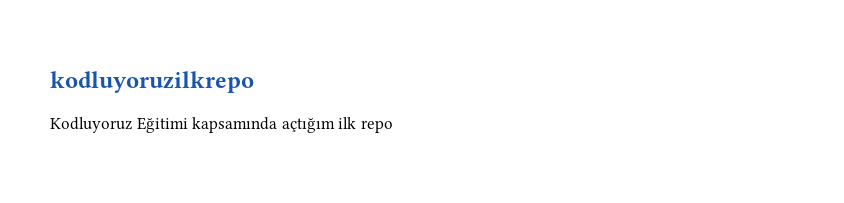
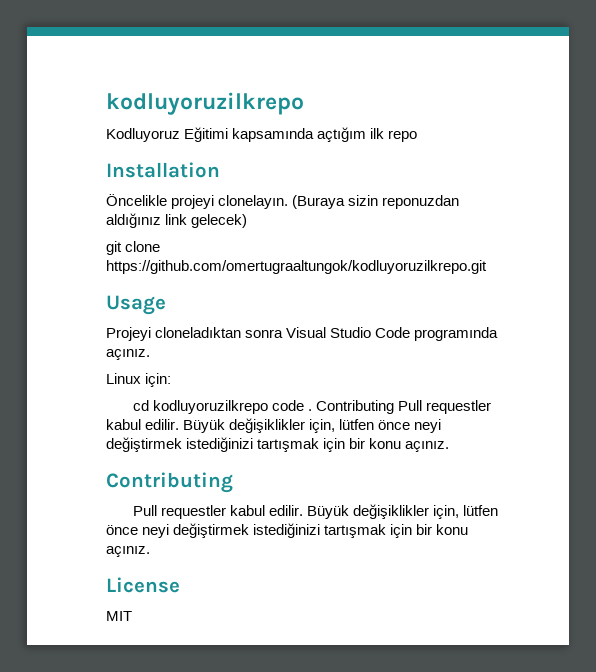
+ Installation
+ Öncelikle projeyi clonelayın. (Buraya sizin reponuzdan aldığınız link gelecek)
+ git clone https://github.com/omertugraaltungok/kodluyoruzilkrepo.git
+ Usage
+ Projeyi cloneladıktan sonra Visual Studio Code programında açınız.
+ Linux için:
+ cd kodluyoruzilkrepo code . Contributing Pull requestler kabul edilir. Büyük değişiklikler için, lütfen önce neyi değiştirmek istediğinizi tartışmak için bir konu açınız.
+ Contributing
+ Pull requestler kabul edilir. Büyük değişiklikler için, lütfen önce neyi değiştirmek istediğinizi tartışmak için bir konu açınız.
+ License
+ MIT

